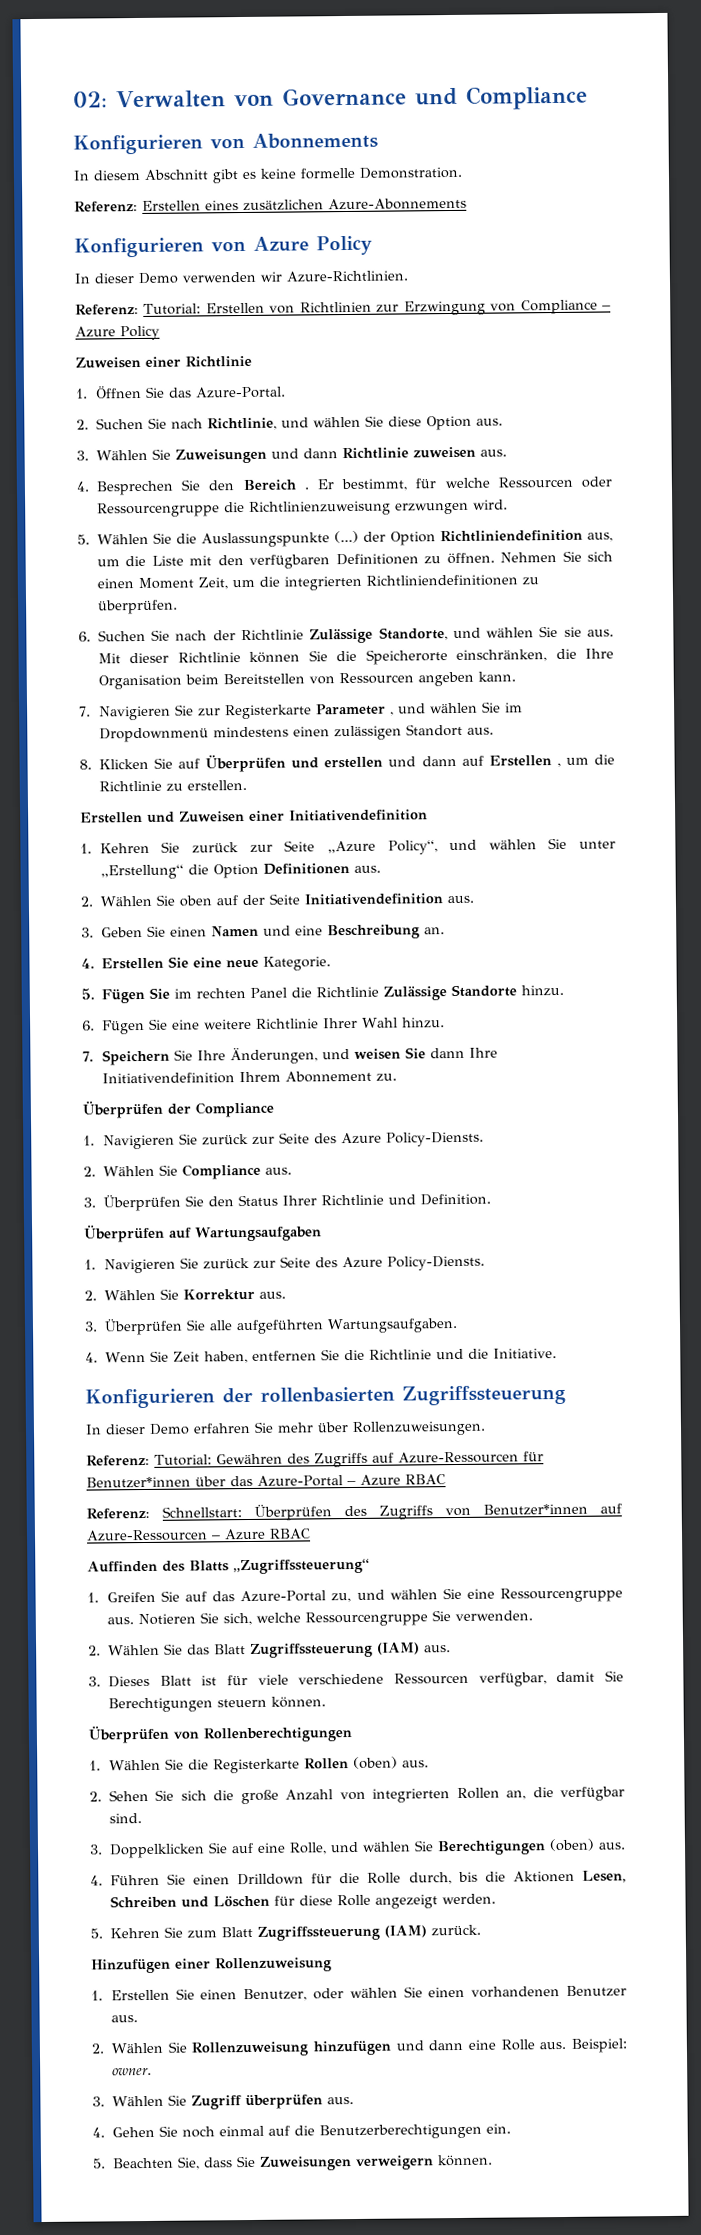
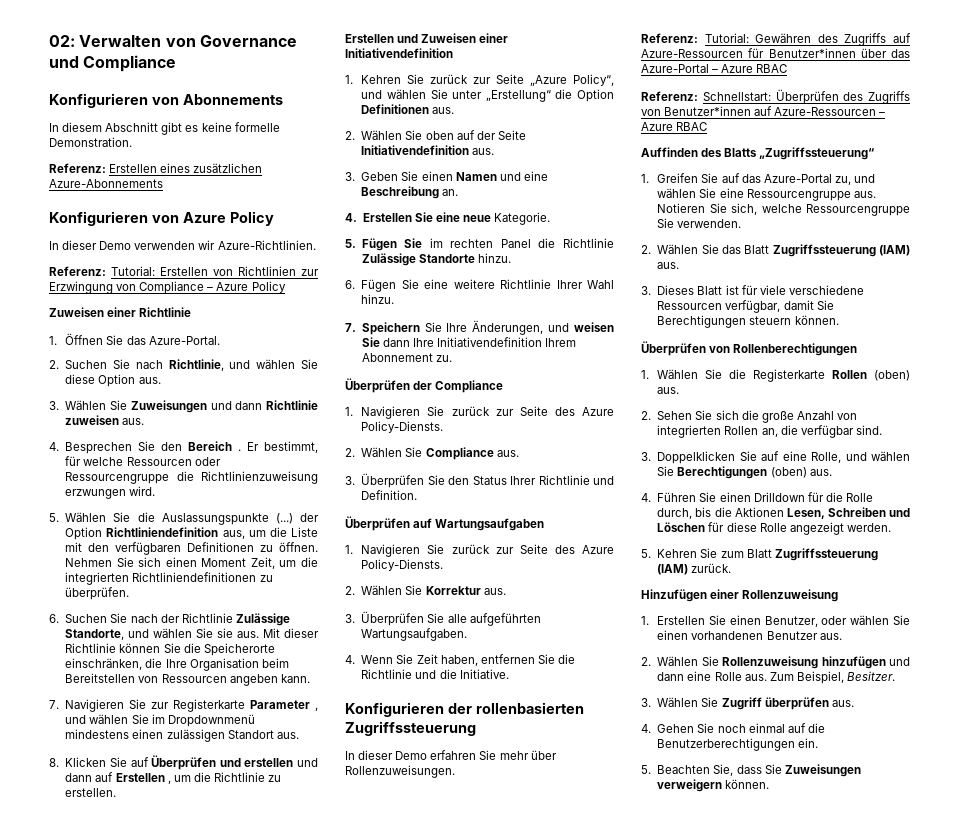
- Beispiel: owner.
+ Zum Beispiel, Besitzer.

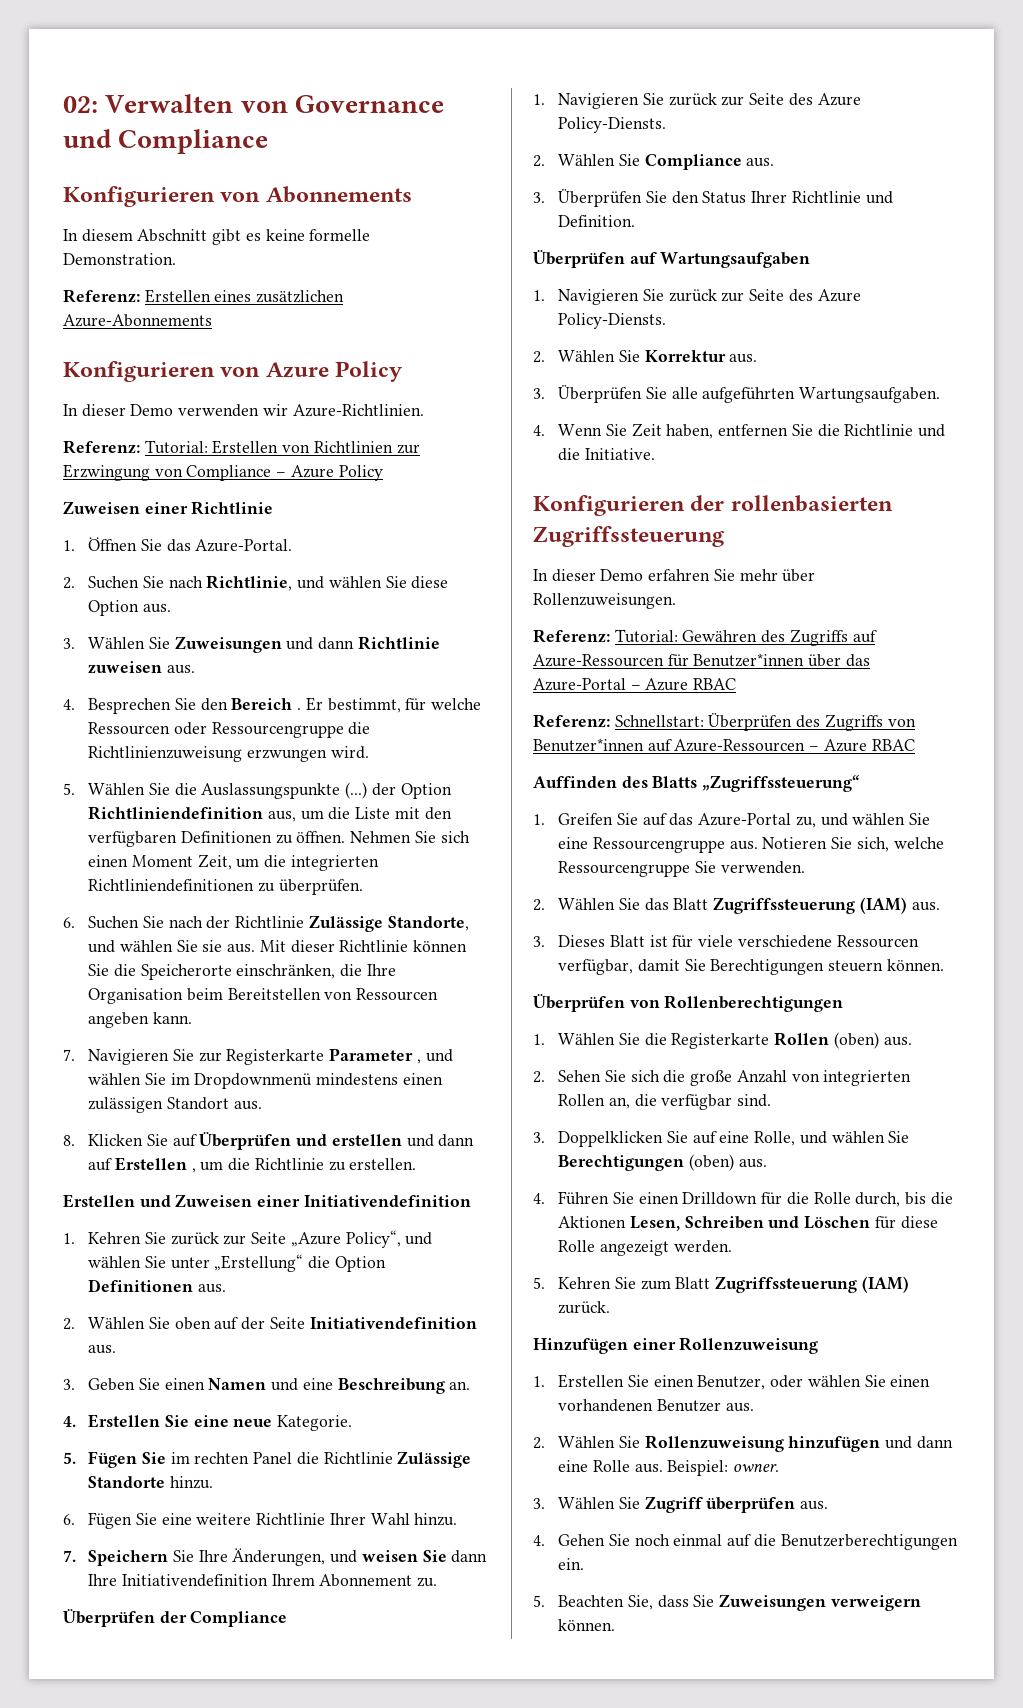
- Zum Beispiel, Besitzer.
+ Beispiel: owner.

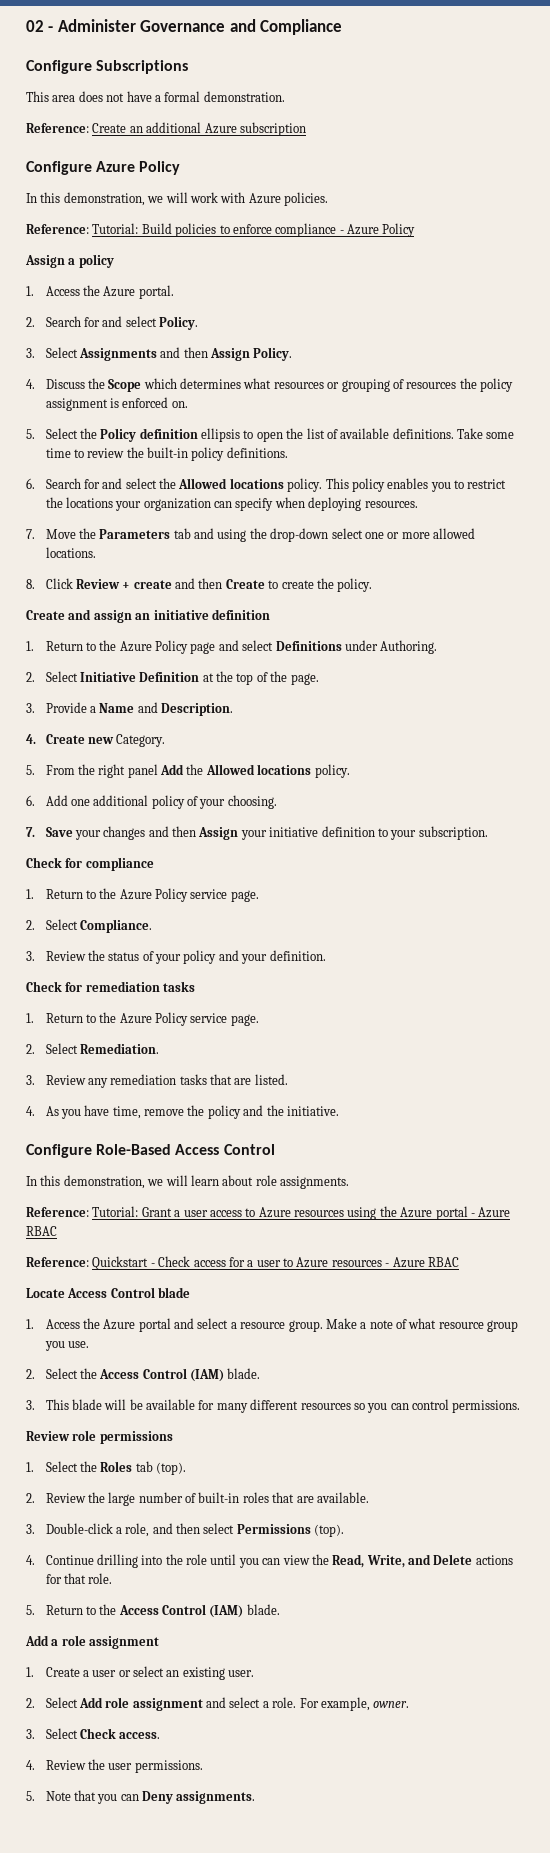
- 02: Verwalten von Governance und Compliance
- Konfigurieren von Abonnements
- In diesem Abschnitt gibt es keine formelle Demonstration.
- Referenz: Erstellen eines zusätzlichen Azure-Abonnements
- Konfigurieren von Azure Policy
- In dieser Demo verwenden wir Azure-Richtlinien.
- Referenz: Tutorial: Erstellen von Richtlinien zur Erzwingung von Compliance – Azure Policy
- Zuweisen einer Richtlinie
- 1. Öffnen Sie das Azure-Portal.
- 2. Suchen Sie nach Richtlinie, und wählen Sie diese Option aus.
- 3. Wählen Sie Zuweisungen und dann Richtlinie zuweisen aus.
- 4. Besprechen Sie den Bereich . Er bestimmt, für welche Ressourcen oder Ressourcengruppe die Richtlinienzuweisung erzwungen wird.
- 5. Wählen Sie die Auslassungspunkte (...) der Option Richtliniendefinition aus, um die Liste mit den verfügbaren Definitionen zu öffnen. Nehmen Sie sich einen Moment Zeit, um die integrierten Richtliniendefinitionen zu überprüfen.
- 6. Suchen Sie nach der Richtlinie Zulässige Standorte, und wählen Sie sie aus. Mit dieser Richtlinie können Sie die Speicherorte einschränken, die Ihre Organisation beim Bereitstellen von Ressourcen angeben kann.
- 7. Navigieren Sie zur Registerkarte Parameter , und wählen Sie im Dropdownmenü mindestens einen zulässigen Standort aus.
- 8. Klicken Sie auf Überprüfen und erstellen und dann auf Erstellen , um die Richtlinie zu erstellen.
- Erstellen und Zuweisen einer Initiativendefinition
- 1. Kehren Sie zurück zur Seite „Azure Policy“, und wählen Sie unter „Erstellung“ die Option Definitionen aus.
- 2. Wählen Sie oben auf der Seite Initiativendefinition aus.
- 3. Geben Sie einen Namen und eine Beschreibung an.
- 4. Erstellen Sie eine neue Kategorie.
- 5. Fügen Sie im rechten Panel die Richtlinie Zulässige Standorte hinzu.
- 6. Fügen Sie eine weitere Richtlinie Ihrer Wahl hinzu.
- 7. Speichern Sie Ihre Änderungen, und weisen Sie dann Ihre Initiativendefinition Ihrem Abonnement zu.
- Überprüfen der Compliance
- 1. Navigieren Sie zurück zur Seite des Azure Policy-Diensts.
- 2. Wählen Sie Compliance aus.
- 3. Überprüfen Sie den Status Ihrer Richtlinie und Definition.
- Überprüfen auf Wartungsaufgaben
- 1. Navigieren Sie zurück zur Seite des Azure Policy-Diensts.
- 2. Wählen Sie Korrektur aus.
- 3. Überprüfen Sie alle aufgeführten Wartungsaufgaben.
- 4. Wenn Sie Zeit haben, entfernen Sie die Richtlinie und die Initiative.
- Konfigurieren der rollenbasierten Zugriffssteuerung
- In dieser Demo erfahren Sie mehr über Rollenzuweisungen.
- Referenz: Tutorial: Gewähren des Zugriffs auf Azure-Ressourcen für Benutzer*innen über das Azure-Portal – Azure RBAC
- Referenz: Schnellstart: Überprüfen des Zugriffs von Benutzer*innen auf Azure-Ressourcen – Azure RBAC
- Auffinden des Blatts „Zugriffssteuerung“
- 1. Greifen Sie auf das Azure-Portal zu, und wählen Sie eine Ressourcengruppe aus. Notieren Sie sich, welche Ressourcengruppe Sie verwenden.
- 2. Wählen Sie das Blatt Zugriffssteuerung (IAM) aus.
- 3. Dieses Blatt ist für viele verschiedene Ressourcen verfügbar, damit Sie Berechtigungen steuern können.
- Überprüfen von Rollenberechtigungen
- 1. Wählen Sie die Registerkarte Rollen (oben) aus.
- 2. Sehen Sie sich die große Anzahl von integrierten Rollen an, die verfügbar sind.
- 3. Doppelklicken Sie auf eine Rolle, und wählen Sie Berechtigungen (oben) aus.
- 4. Führen Sie einen Drilldown für die Rolle durch, bis die Aktionen Lesen, Schreiben und Löschen für diese Rolle angezeigt werden.
- 5. Kehren Sie zum Blatt Zugriffssteuerung (IAM) zurück.
- Hinzufügen einer Rollenzuweisung
- 1. Erstellen Sie einen Benutzer, oder wählen Sie einen vorhandenen Benutzer aus.
- 2. Wählen Sie Rollenzuweisung hinzufügen und dann eine Rolle aus. Beispiel: owner.
- 3. Wählen Sie Zugriff überprüfen aus.
- 4. Gehen Sie noch einmal auf die Benutzerberechtigungen ein.
- 5. Beachten Sie, dass Sie Zuweisungen verweigern können.
+ 02 - Administer Governance and Compliance
+ Configure Subscriptions
+ This area does not have a formal demonstration.
+ Reference: Create an additional Azure subscription
+ Configure Azure Policy
+ In this demonstration, we will work with Azure policies.
+ Reference: Tutorial: Build policies to enforce compliance - Azure Policy
+ Assign a policy
+ 1. Access the Azure portal.
+ 2. Search for and select Policy.
+ 3. Select Assignments and then Assign Policy.
+ 4. Discuss the Scope which determines what resources or grouping of resources the policy assignment is enforced on.
+ 5. Select the Policy definition ellipsis to open the list of available definitions. Take some time to review the built-in policy definitions.
+ 6. Search for and select the Allowed locations policy. This policy enables you to restrict the locations your organization can specify when deploying resources.
+ 7. Move the Parameters tab and using the drop-down select one or more allowed locations.
+ 8. Click Review + create and then Create to create the policy.
+ Create and assign an initiative definition
+ 1. Return to the Azure Policy page and select Definitions under Authoring.
+ 2. Select Initiative Definition at the top of the page.
+ 3. Provide a Name and Description.
+ 4. Create new Category.
+ 5. From the right panel Add the Allowed locations policy.
+ 6. Add one additional policy of your choosing.
+ 7. Save your changes and then Assign your initiative definition to your subscription.
+ Check for compliance
+ 1. Return to the Azure Policy service page.
+ 2. Select Compliance.
+ 3. Review the status of your policy and your definition.
+ Check for remediation tasks
+ 1. Return to the Azure Policy service page.
+ 2. Select Remediation.
+ 3. Review any remediation tasks that are listed.
+ 4. As you have time, remove the policy and the initiative.
+ Configure Role-Based Access Control
+ In this demonstration, we will learn about role assignments.
+ Reference: Tutorial: Grant a user access to Azure resources using the Azure portal - Azure RBAC
+ Reference: Quickstart - Check access for a user to Azure resources - Azure RBAC
+ Locate Access Control blade
+ 1. Access the Azure portal and select a resource group. Make a note of what resource group you use.
+ 2. Select the Access Control (IAM) blade.
+ 3. This blade will be available for many different resources so you can control permissions.
+ Review role permissions
+ 1. Select the Roles tab (top).
+ 2. Review the large number of built-in roles that are available.
+ 3. Double-click a role, and then select Permissions (top).
+ 4. Continue drilling into the role until you can view the Read, Write, and Delete actions for that role.
+ 5. Return to the Access Control (IAM) blade.
+ Add a role assignment
+ 1. Create a user or select an existing user.
+ 2. Select Add role assignment and select a role. For example, owner.
+ 3. Select Check access.
+ 4. Review the user permissions.
+ 5. Note that you can Deny assignments.

